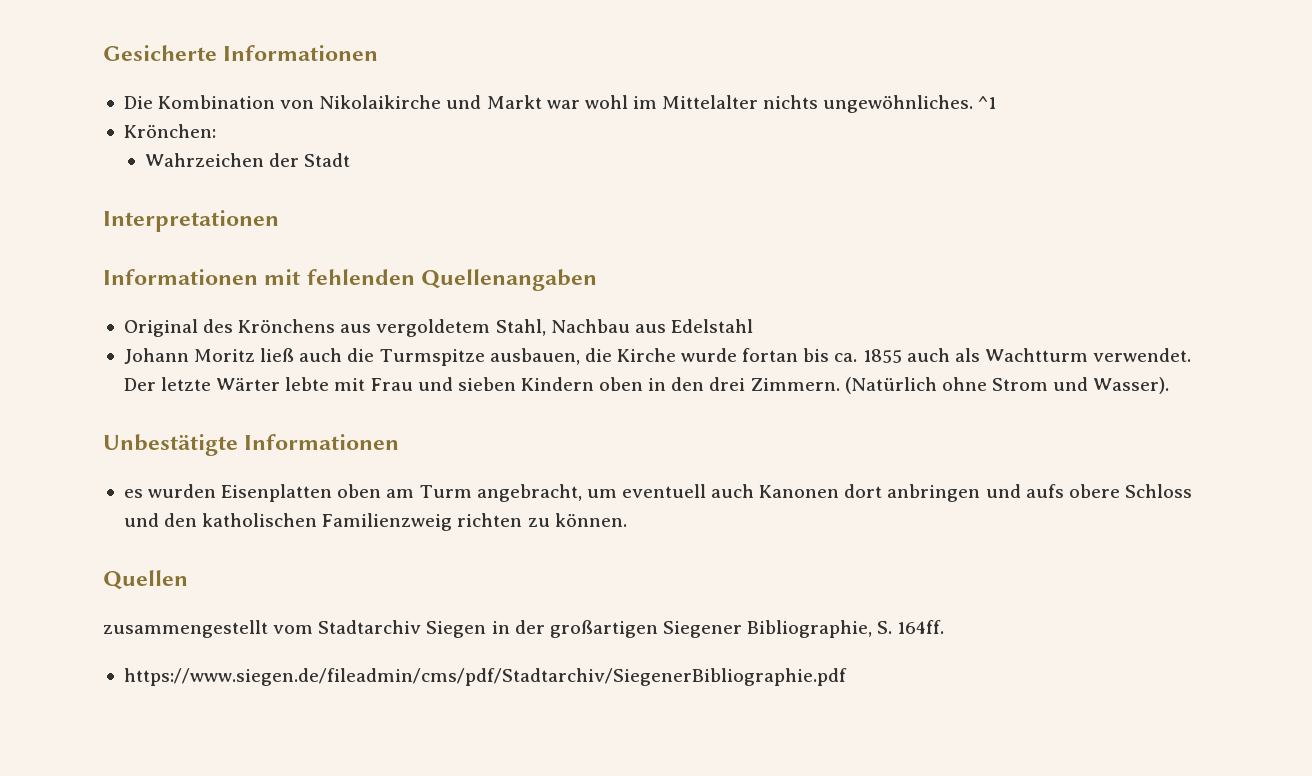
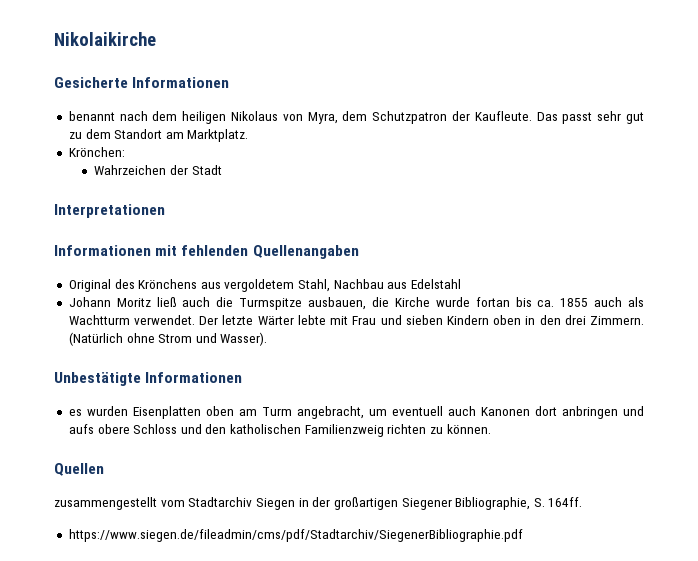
+ Nikolaikirche
- Die Kombination von Nikolaikirche und Markt war wohl im Mittelalter nichts ungewöhnliches. ^1
+ benannt nach dem heiligen Nikolaus von Myra, dem Schutzpatron der Kaufleute. Das passt sehr gut zu dem Standort am Marktplatz.

